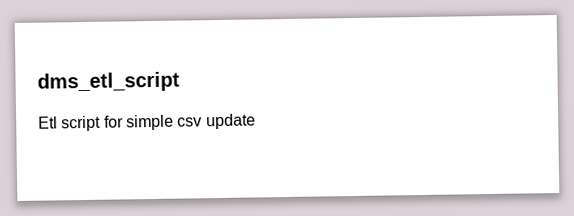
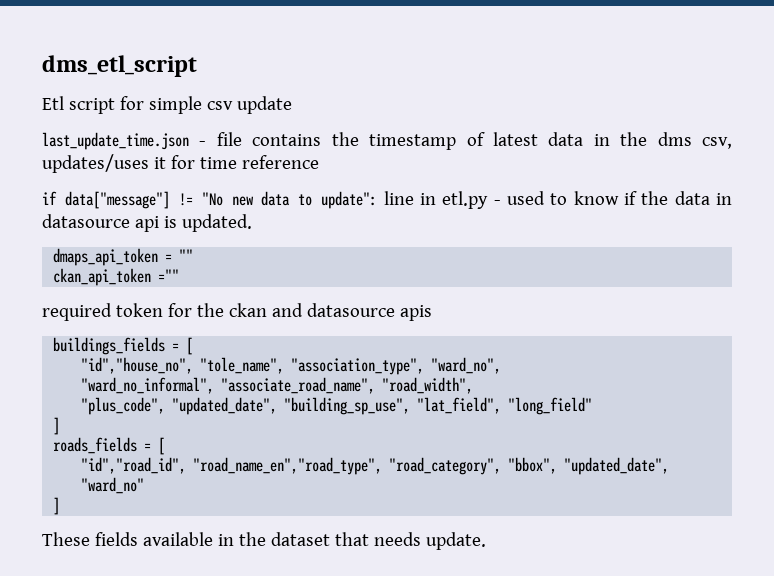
+ last_update_time.json - file contains the timestamp of latest data in the dms csv, updates/uses it for time reference
+ if data["message"] != "No new data to update": line in etl.py - used to know if the data in datasource api is updated.
+ dmaps_api_token = ""
+ ckan_api_token =""
+ required token for the ckan and datasource apis
+ buildings_fields = [
+ "id","house_no", "tole_name", "association_type", "ward_no",
+ "ward_no_informal", "associate_road_name", "road_width",
+ "plus_code", "updated_date", "building_sp_use", "lat_field", "long_field"
+ ]
+ roads_fields = [
+ "id","road_id", "road_name_en","road_type", "road_category", "bbox", "updated_date", "ward_no"
+ ]
+ These fields available in the dataset that needs update.

